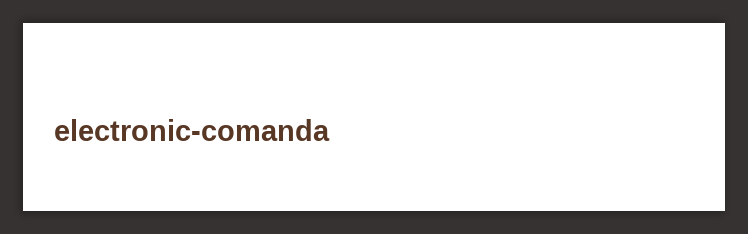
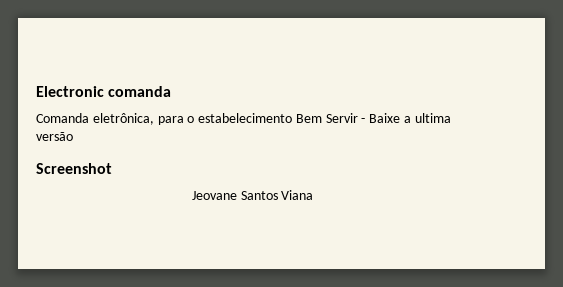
- electronic-comanda
+ Electronic comanda
+ Comanda eletrônica, para o estabelecimento Bem Servir - Baixe a ultima versão
+ Screenshot
+ Jeovane Santos Viana

